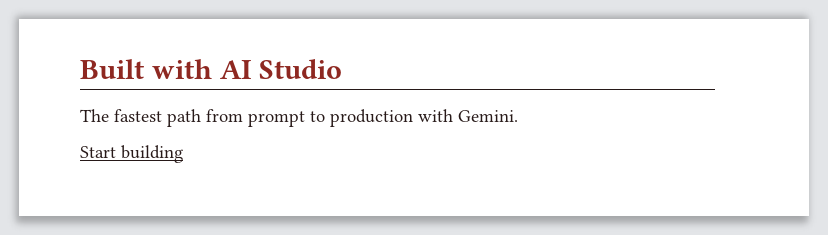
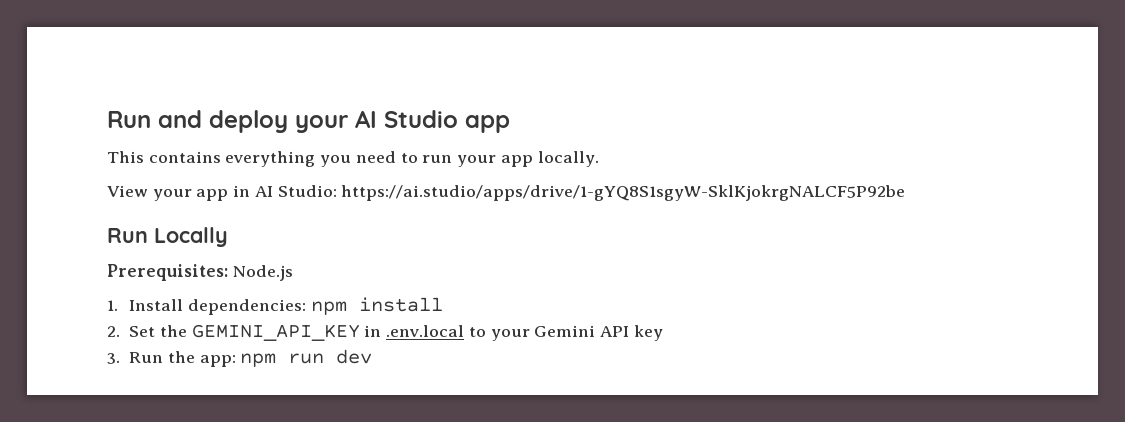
- Built with AI Studio
- The fastest path from prompt to production with Gemini.
- Start building
+ Run and deploy your AI Studio app
+ This contains everything you need to run your app locally.
+ View your app in AI Studio: https://ai.studio/apps/drive/1-gYQ8S1sgyW-SklKjokrgNALCF5P92be
+ Run Locally
+ Prerequisites: Node.js
+ 1. Install dependencies: npm install
+ 2. Set the GEMINI_API_KEY in .env.local to your Gemini API key
+ 3. Run the app: npm run dev

